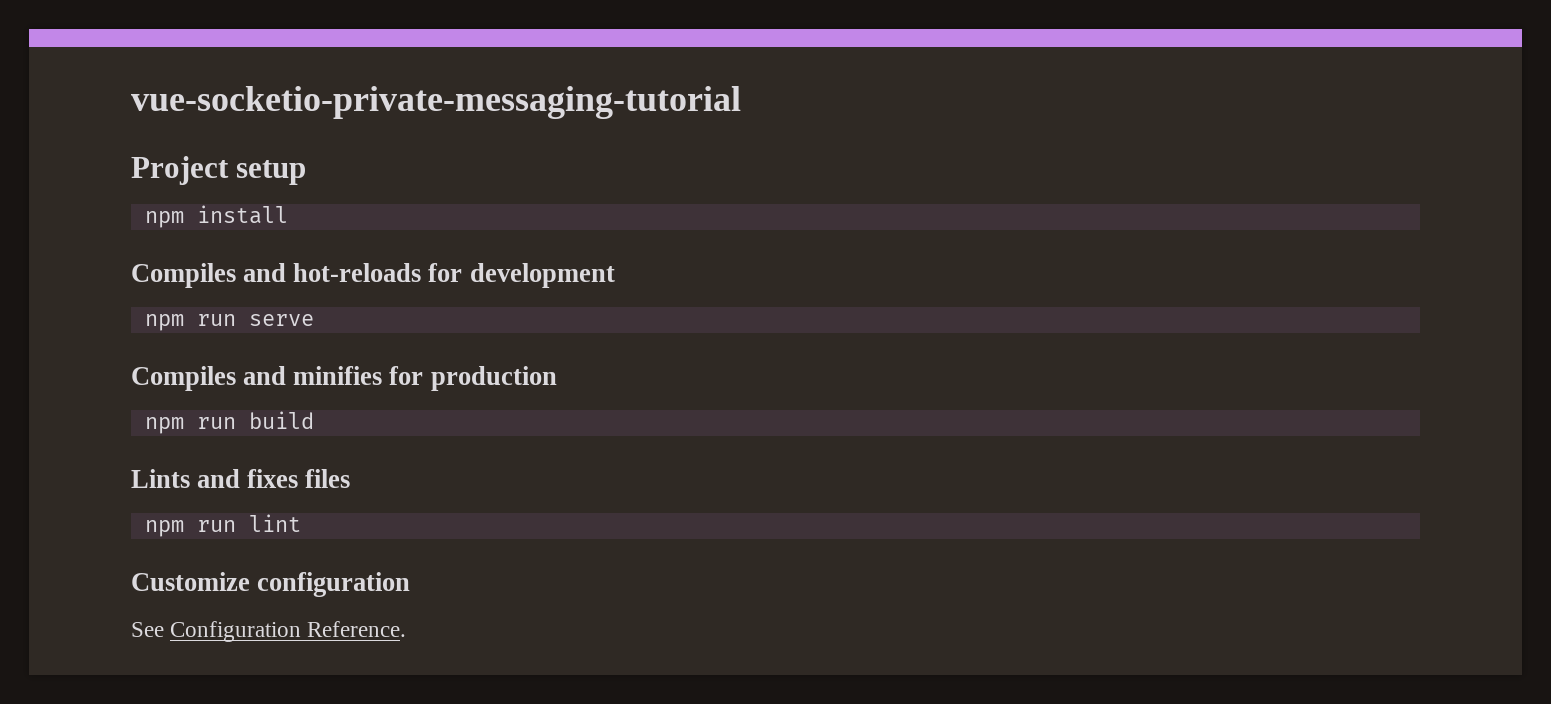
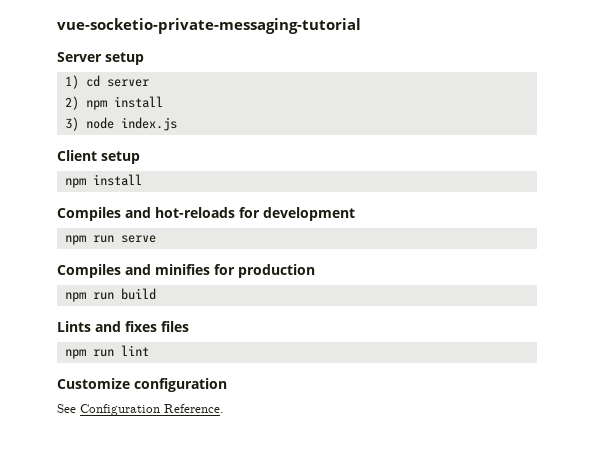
- Project setup
+ Server setup
+ 1) cd server
+ 2) npm install
+ 3) node index.js
+ Client setup

